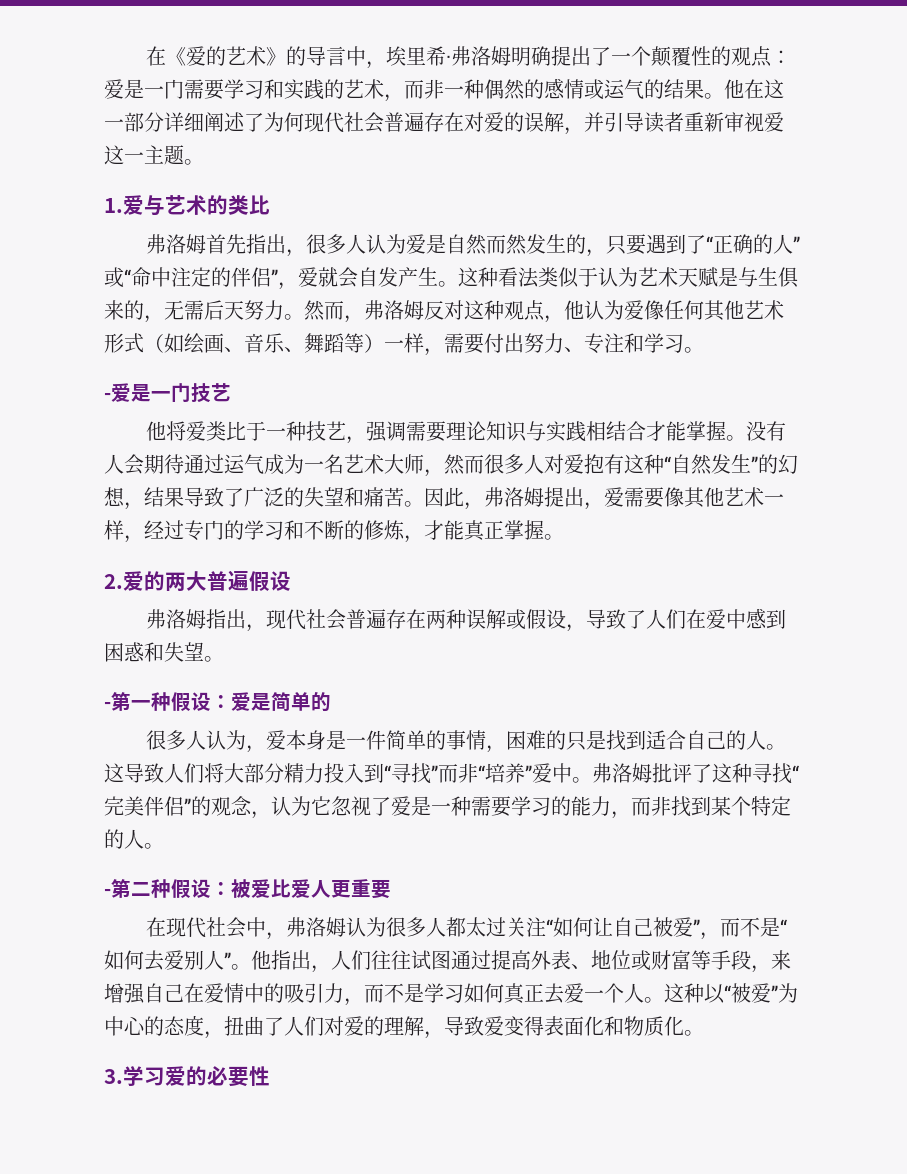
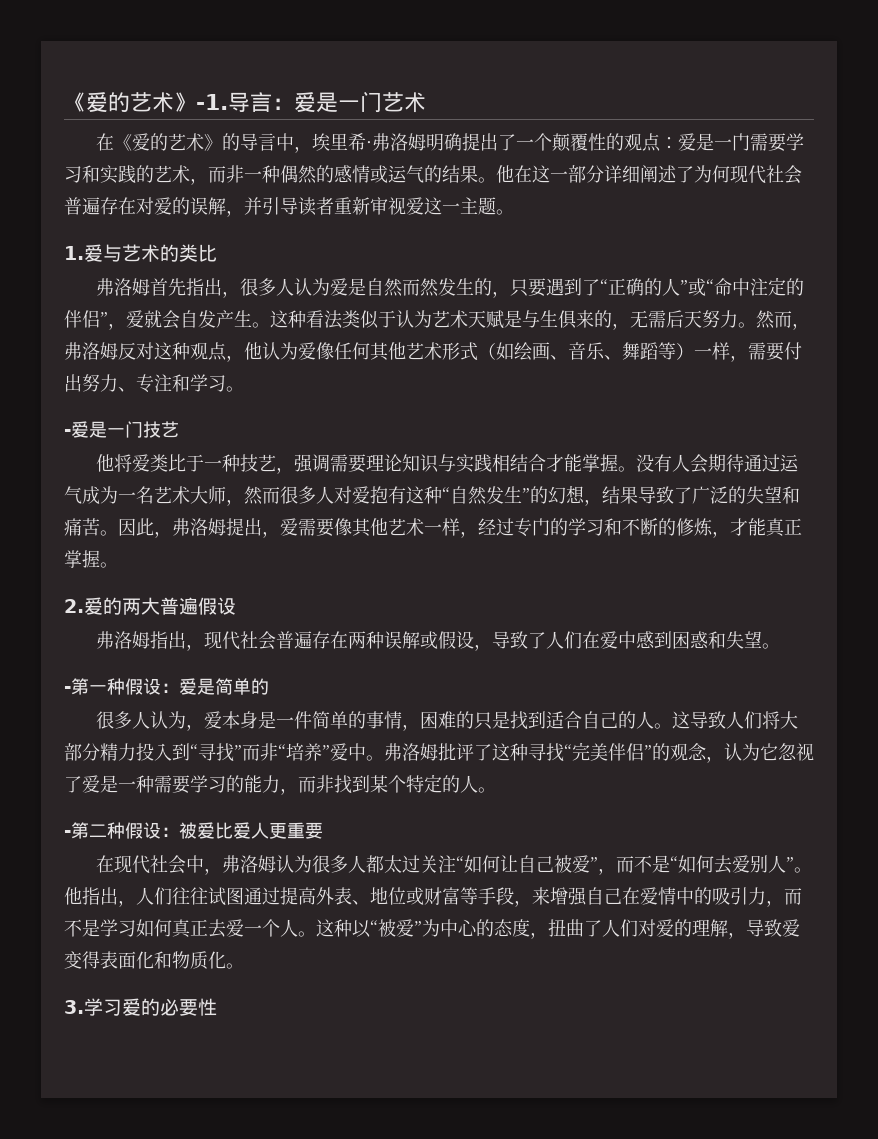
+ 《爱的艺术》-1.导言：爱是一门艺术

